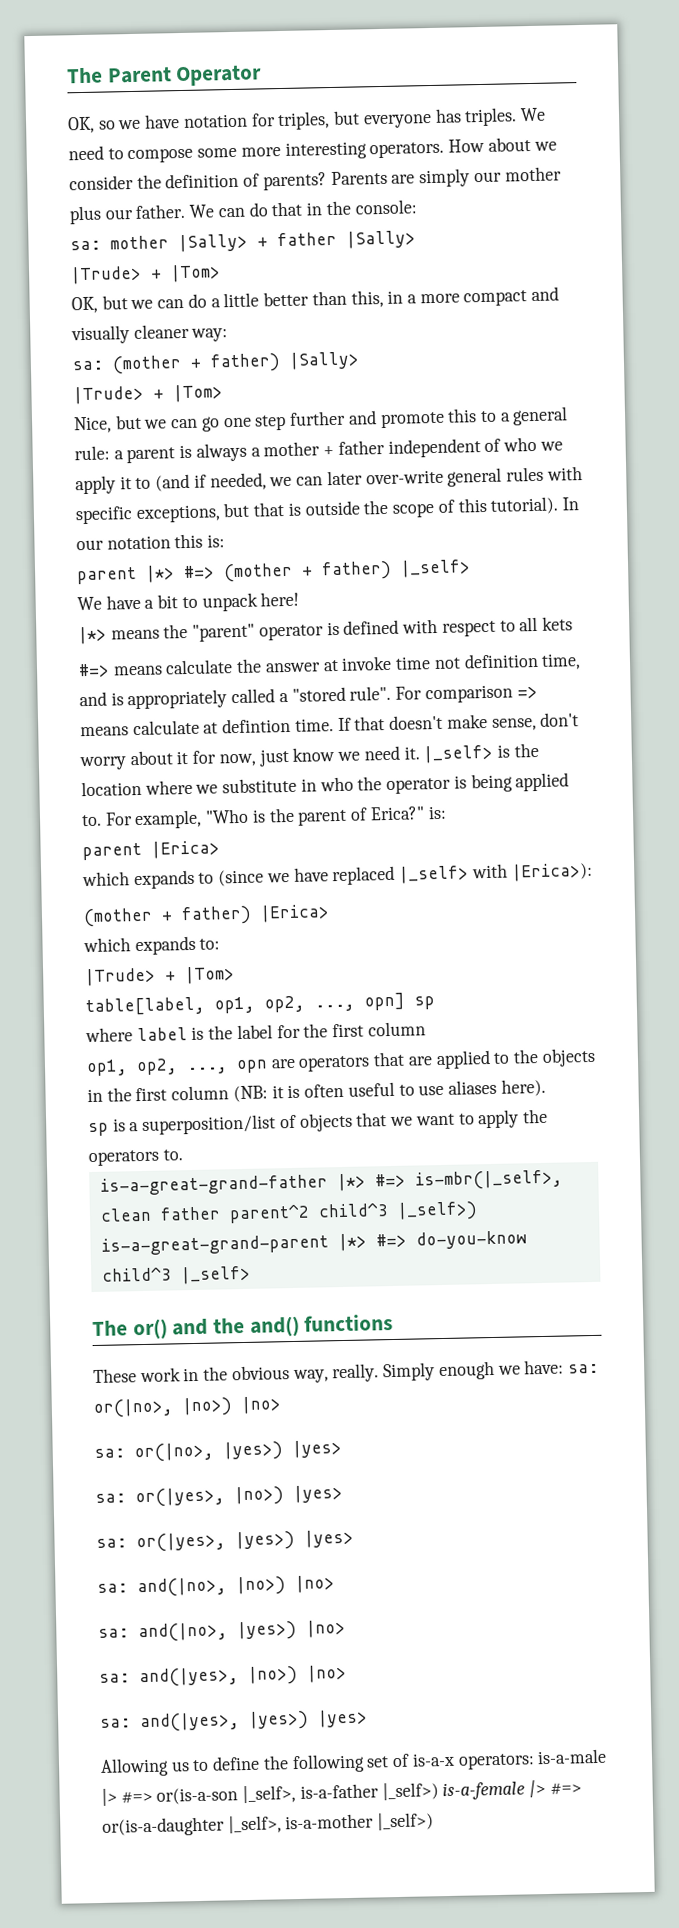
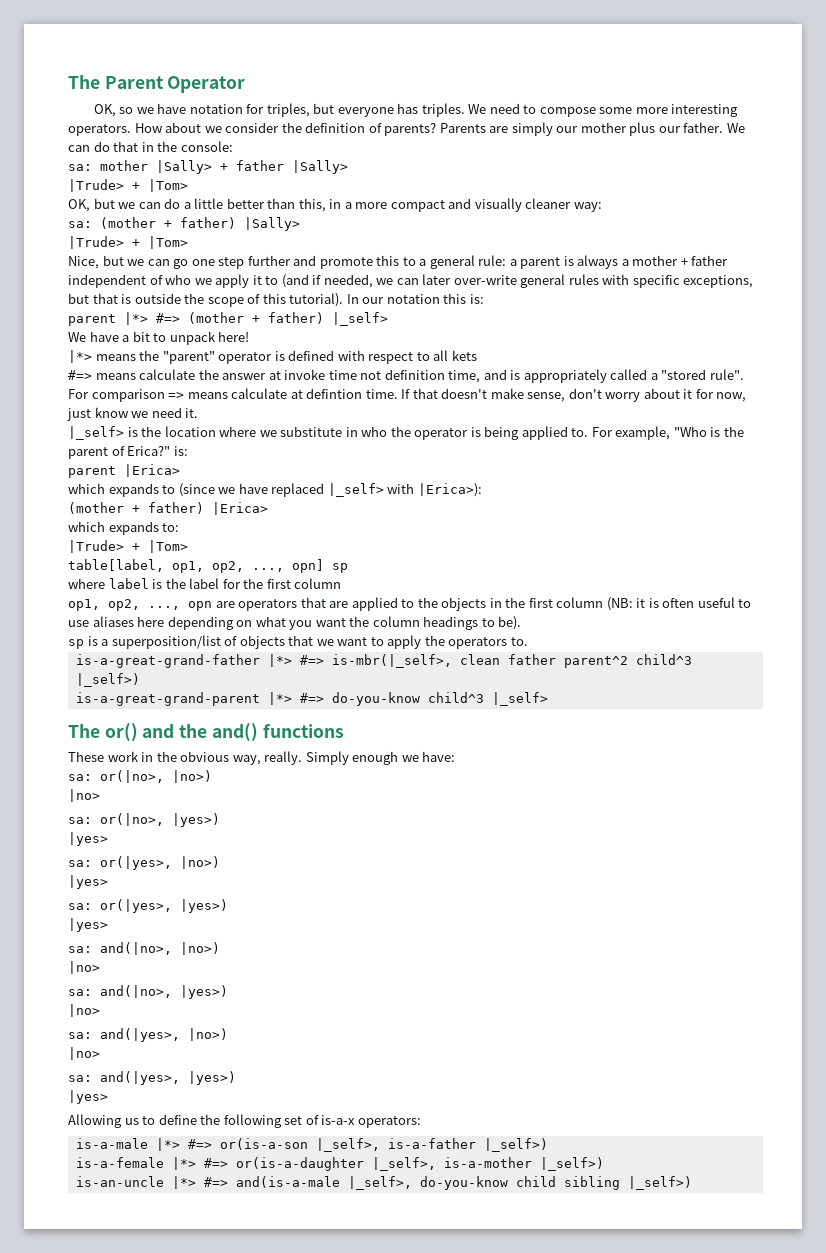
- If that doesn't make sense, don't worry about it for now, just know we need it. |_self> is the location where we substitute in who the operator is being applied to.
+ If that doesn't make sense, don't worry about it for now, just know we need it.
+ |_self> is the location where we substitute in who the operator is being applied to.
- op1, op2, ..., opn are operators that are applied to the objects in the first column (NB: it is often useful to use aliases here).
+ op1, op2, ..., opn are operators that are applied to the objects in the first column (NB: it is often useful to use aliases here depending on what you want the column headings to be).
- Simply enough we have: sa: or(|no>, |no>) |no>
+ Simply enough we have:
+ sa: or(|no>, |no>)
+ |no>
- sa: or(|no>, |yes>) |yes>
+ sa: or(|no>, |yes>)
+ |yes>
- sa: or(|yes>, |no>) |yes>
+ sa: or(|yes>, |no>)
+ |yes>
- sa: or(|yes>, |yes>) |yes>
+ sa: or(|yes>, |yes>)
+ |yes>
- sa: and(|no>, |no>) |no>
+ sa: and(|no>, |no>)
+ |no>
- sa: and(|no>, |yes>) |no>
+ sa: and(|no>, |yes>)
+ |no>
- sa: and(|yes>, |no>) |no>
+ sa: and(|yes>, |no>)
+ |no>
- sa: and(|yes>, |yes>) |yes>
+ sa: and(|yes>, |yes>)
+ |yes>
- Allowing us to define the following set of is-a-x operators: is-a-male |> #=> or(is-a-son |_self>, is-a-father |_self>) is-a-female |> #=> or(is-a-daughter |_self>, is-a-mother |_self>)
+ Allowing us to define the following set of is-a-x operators:
+ is-a-male |*> #=> or(is-a-son |_self>, is-a-father |_self>)
+ is-a-female |*> #=> or(is-a-daughter |_self>, is-a-mother |_self>)
+ is-an-uncle |*> #=> and(is-a-male |_self>, do-you-know child sibling |_self>)

